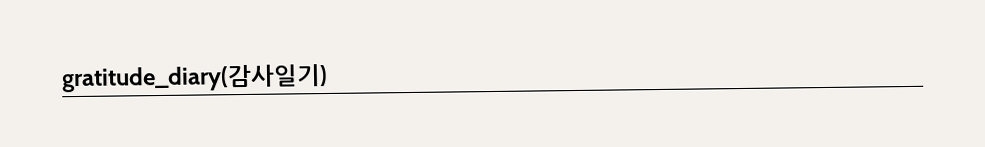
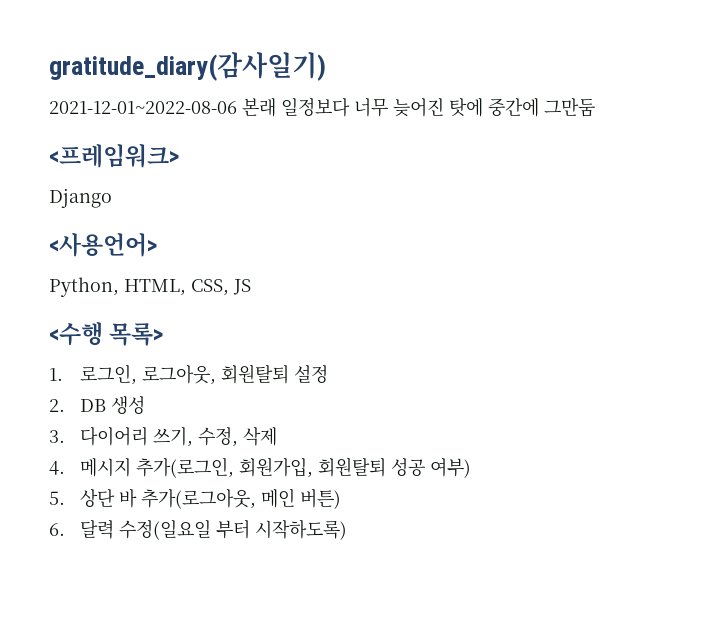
+ 2021-12-01~2022-08-06 본래 일정보다 너무 늦어진 탓에 중간에 그만둠
+ <프레임워크>
+ Django
+ <사용언어>
+ Python, HTML, CSS, JS
+ <수행 목록>
+ 1. 로그인, 로그아웃, 회원탈퇴 설정
+ 2. DB 생성
+ 3. 다이어리 쓰기, 수정, 삭제
+ 4. 메시지 추가(로그인, 회원가입, 회원탈퇴 성공 여부)
+ 5. 상단 바 추가(로그아웃, 메인 버튼)
+ 6. 달력 수정(일요일 부터 시작하도록)

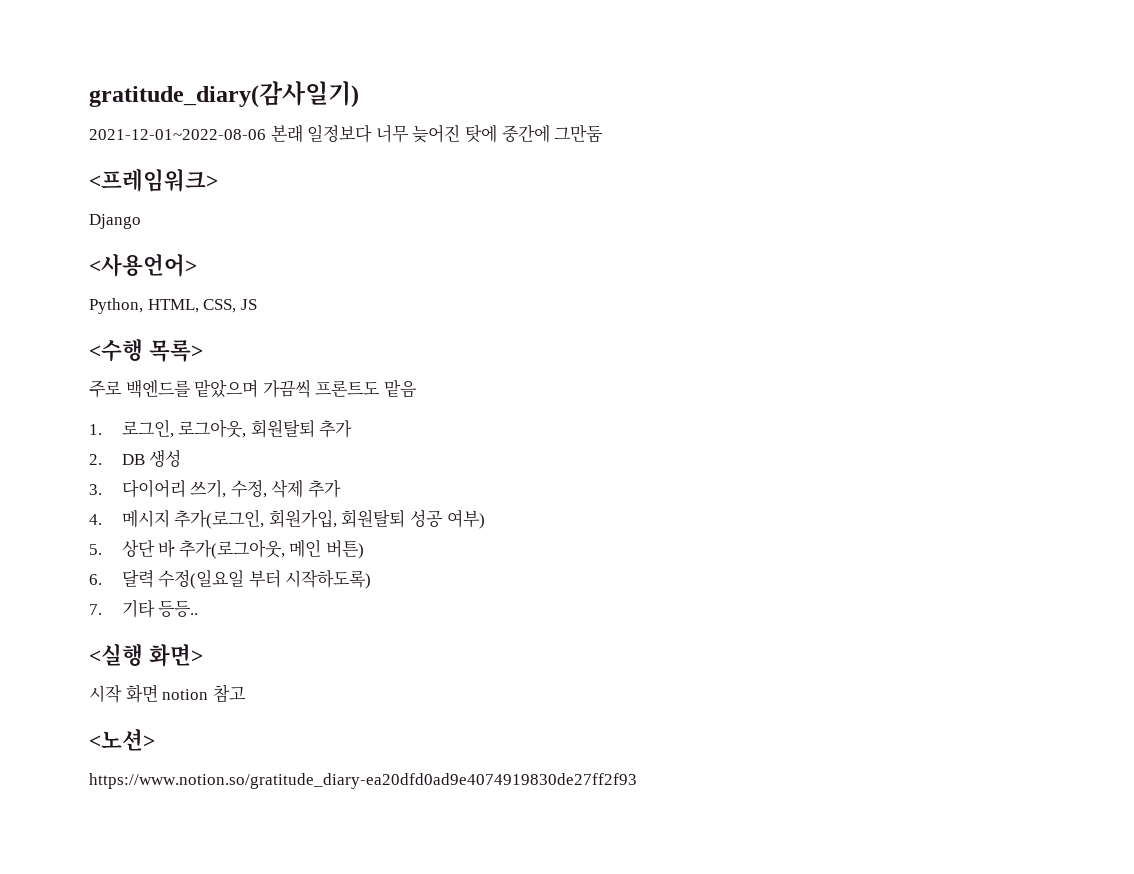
+ 주로 백엔드를 맡았으며 가끔씩 프론트도 맡음
- 1. 로그인, 로그아웃, 회원탈퇴 설정
+ 1. 로그인, 로그아웃, 회원탈퇴 추가
- 3. 다이어리 쓰기, 수정, 삭제
+ 3. 다이어리 쓰기, 수정, 삭제 추가
+ 7. 기타 등등..
+ <실행 화면>
+ 시작 화면 notion 참고
+ <노션>
+ https://www.notion.so/gratitude_diary-ea20dfd0ad9e4074919830de27ff2f93

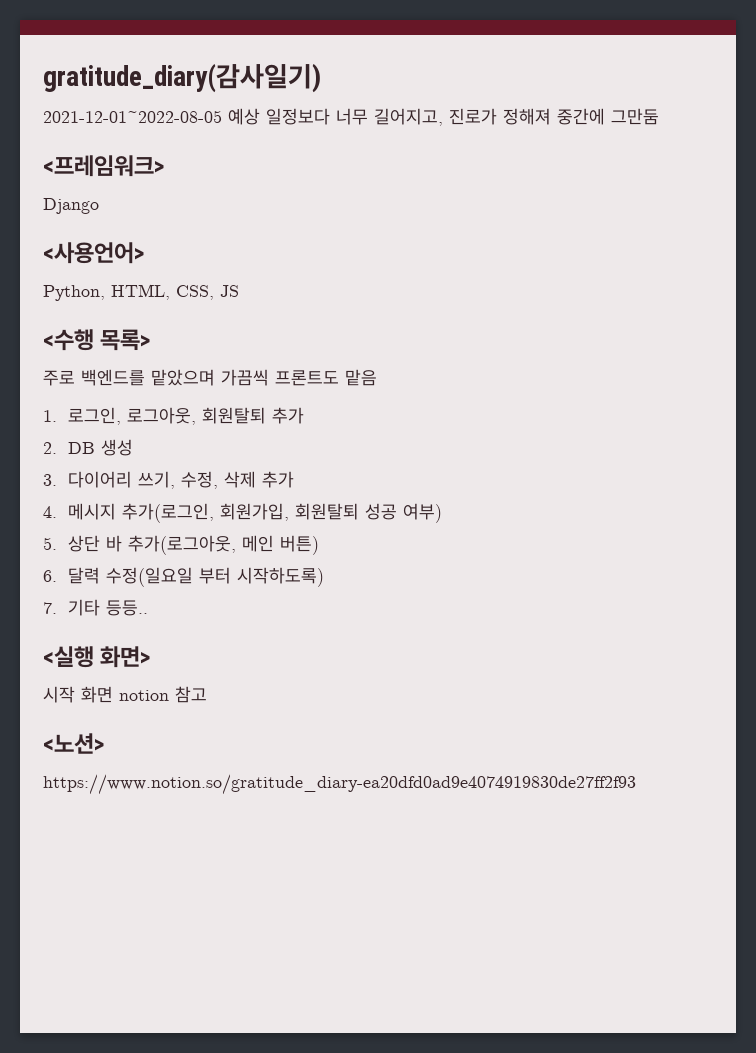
- 2021-12-01~2022-08-06 본래 일정보다 너무 늦어진 탓에 중간에 그만둠
+ 2021-12-01~2022-08-05 예상 일정보다 너무 길어지고, 진로가 정해져 중간에 그만둠

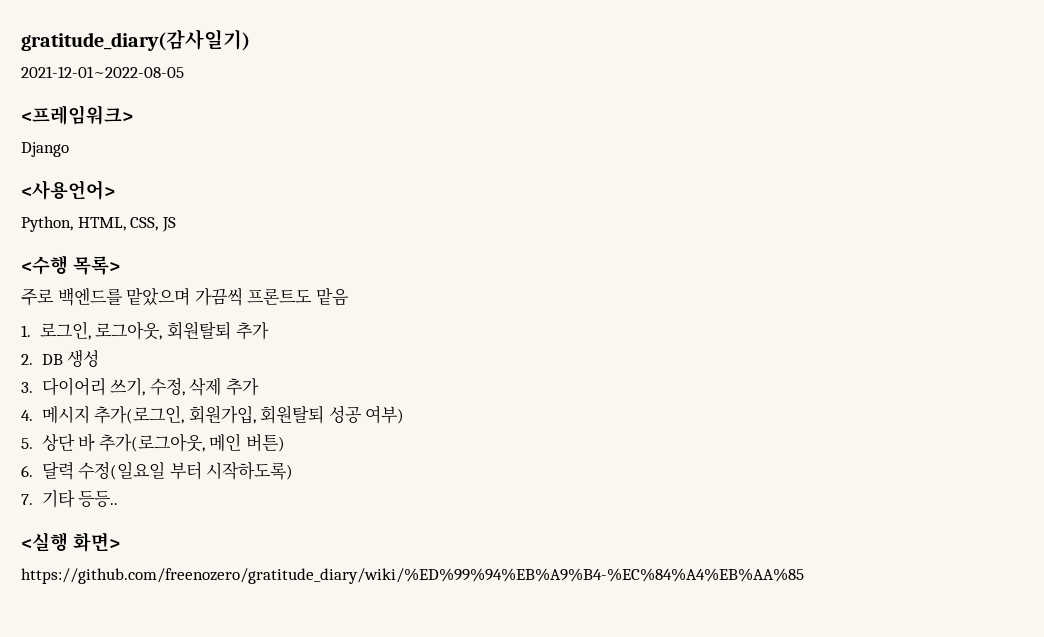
- 2021-12-01~2022-08-05 예상 일정보다 너무 길어지고, 진로가 정해져 중간에 그만둠
+ 2021-12-01~2022-08-05
- 시작 화면 notion 참고
- <노션>
- https://www.notion.so/gratitude_diary-ea20dfd0ad9e4074919830de27ff2f93
+ https://github.com/freenozero/gratitude_diary/wiki/%ED%99%94%EB%A9%B4-%EC%84%A4%EB%AA%85

